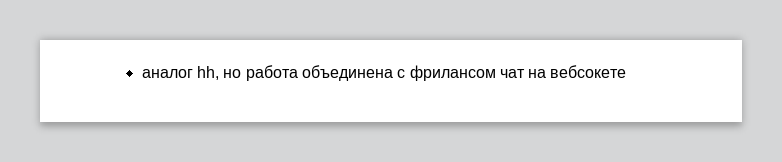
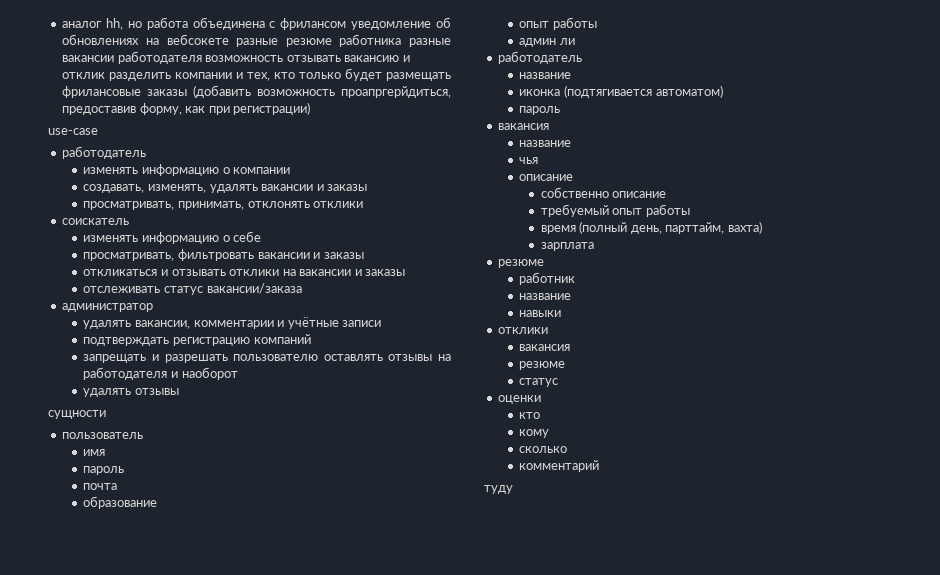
- аналог hh, но работа объединена с фрилансом чат на вебсокете
+ аналог hh, но работа объединена с фрилансом уведомление об обновлениях на вебсокете разные резюме работника разные вакансии работодателя возможность отзывать вакансию и отклик разделить компании и тех, кто только будет размещать фрилансовые заказы (добавить возможность проапргерйдиться, предоставив форму, как при регистрации)
+ use-case
+ работодатель
+ изменять информацию о компании
+ создавать, изменять, удалять вакансии и заказы
+ просматривать, принимать, отклонять отклики
+ соискатель
+ изменять информацию о себе
+ просматривать, фильтровать вакансии и заказы
+ откликаться и отзывать отклики на вакансии и заказы
+ отслеживать статус вакансии/заказа
+ администратор
+ удалять вакансии, комментарии и учётные записи
+ подтверждать регистрацию компаний
+ запрещать и разрешать пользователю оставлять отзывы на работодателя и наоборот
+ удалять отзывы
+ сущности
+ пользователь
+ имя
+ пароль
+ почта
+ образование
+ опыт работы
+ админ ли
+ работодатель
+ название
+ иконка (подтягивается автоматом)
+ пароль
+ вакансия
+ название
+ чья
+ описание
+ собственно описание
+ требуемый опыт работы
+ время (полный день, парттайм, вахта)
+ зарплата
+ резюме
+ работник
+ название
+ навыки
+ отклики
+ вакансия
+ резюме
+ статус
+ оценки
+ кто
+ кому
+ сколько
+ комментарий
+ туду

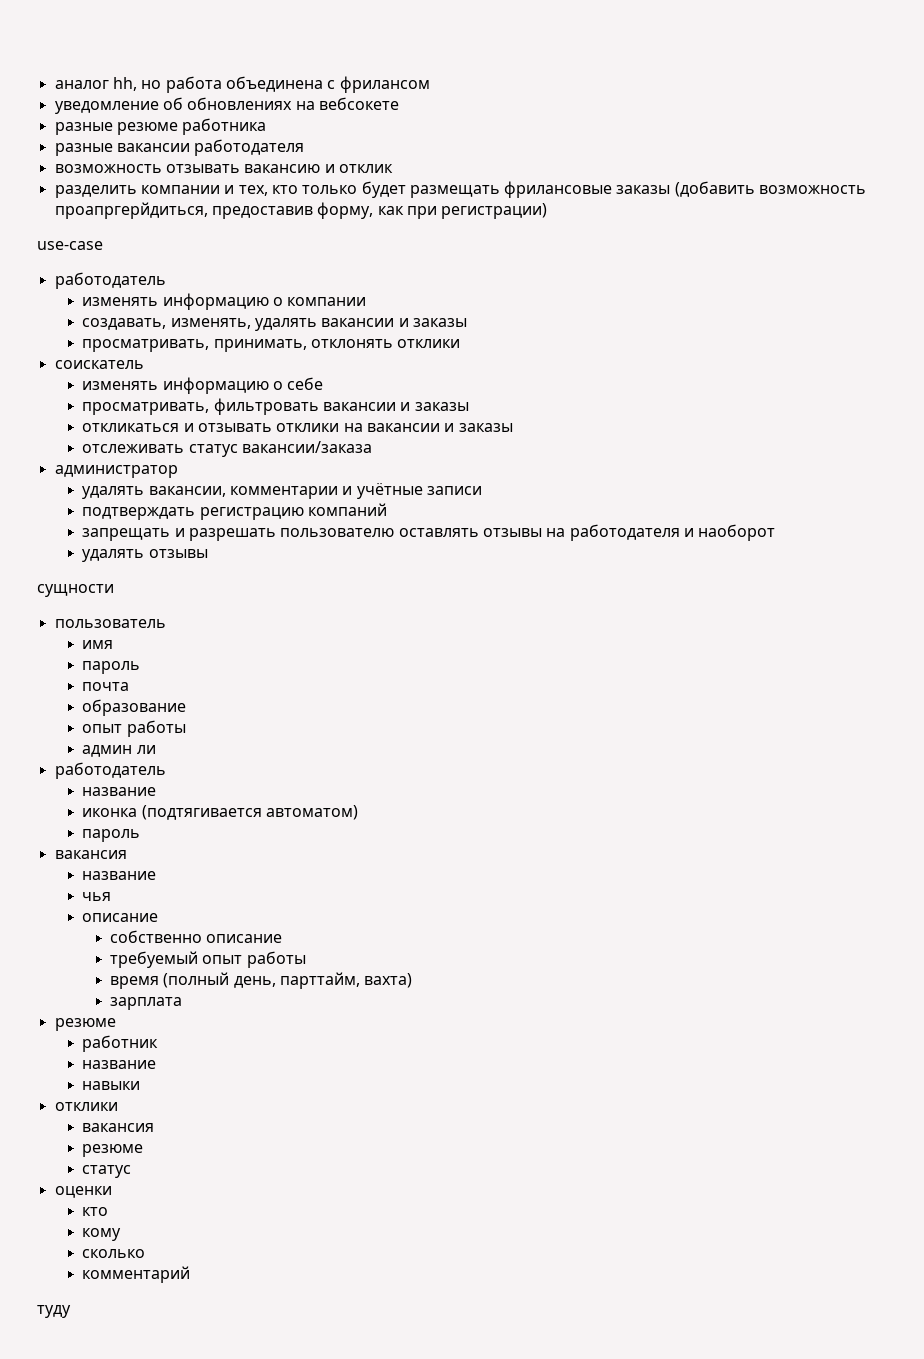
- аналог hh, но работа объединена с фрилансом уведомление об обновлениях на вебсокете разные резюме работника разные вакансии работодателя возможность отзывать вакансию и отклик разделить компании и тех, кто только будет размещать фрилансовые заказы (добавить возможность проапргерйдиться, предоставив форму, как при регистрации)
+ аналог hh, но работа объединена с фрилансом
+ уведомление об обновлениях на вебсокете
+ разные резюме работника
+ разные вакансии работодателя
+ возможность отзывать вакансию и отклик
+ разделить компании и тех, кто только будет размещать фрилансовые заказы (добавить возможность проапргерйдиться, предоставив форму, как при регистрации)

